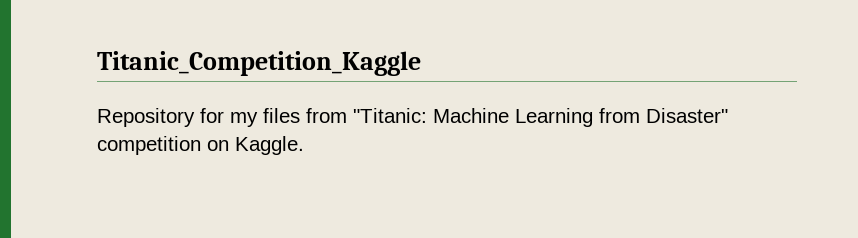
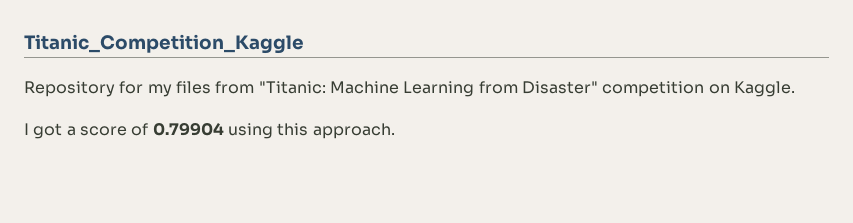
+ I got a score of 0.79904 using this approach.

